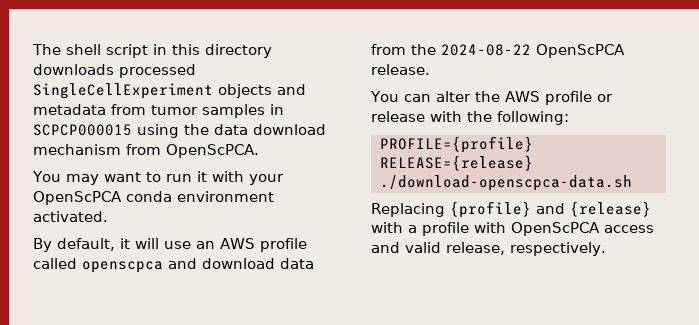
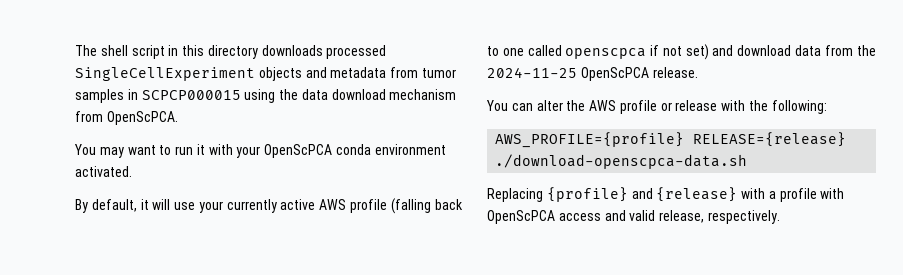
- By default, it will use an AWS profile called openscpca and download data from the 2024-08-22 OpenScPCA release.
+ By default, it will use your currently active AWS profile (falling back to one called openscpca if not set) and download data from the 2024-11-25 OpenScPCA release.
- PROFILE={profile} RELEASE={release} ./download-openscpca-data.sh
+ AWS_PROFILE={profile} RELEASE={release} ./download-openscpca-data.sh

